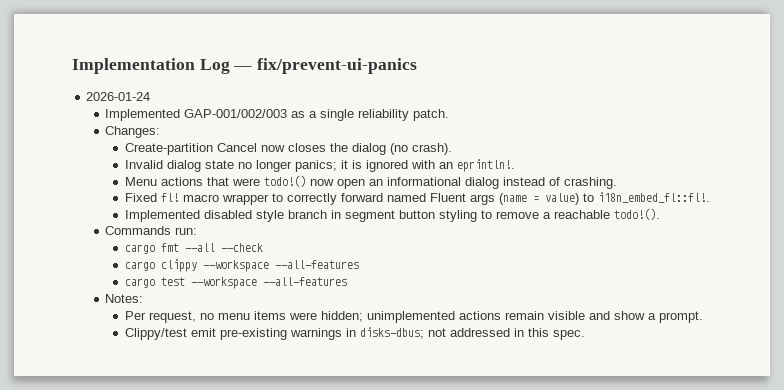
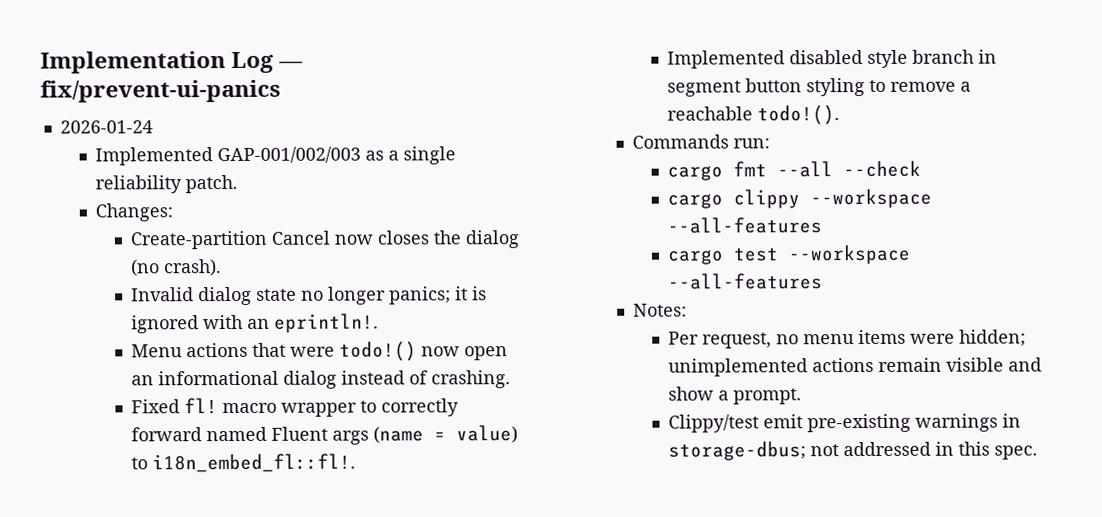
- Clippy/test emit pre-existing warnings in disks-dbus; not addressed in this spec.
+ Clippy/test emit pre-existing warnings in storage-dbus; not addressed in this spec.

